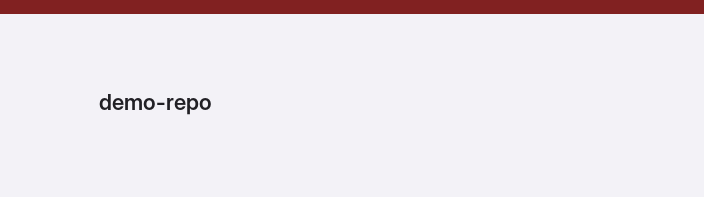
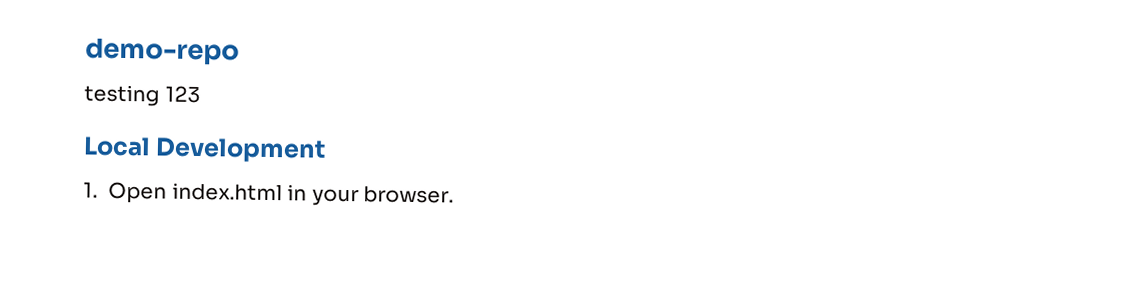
+ testing 123
+ Local Development
+ 1. Open index.html in your browser.

